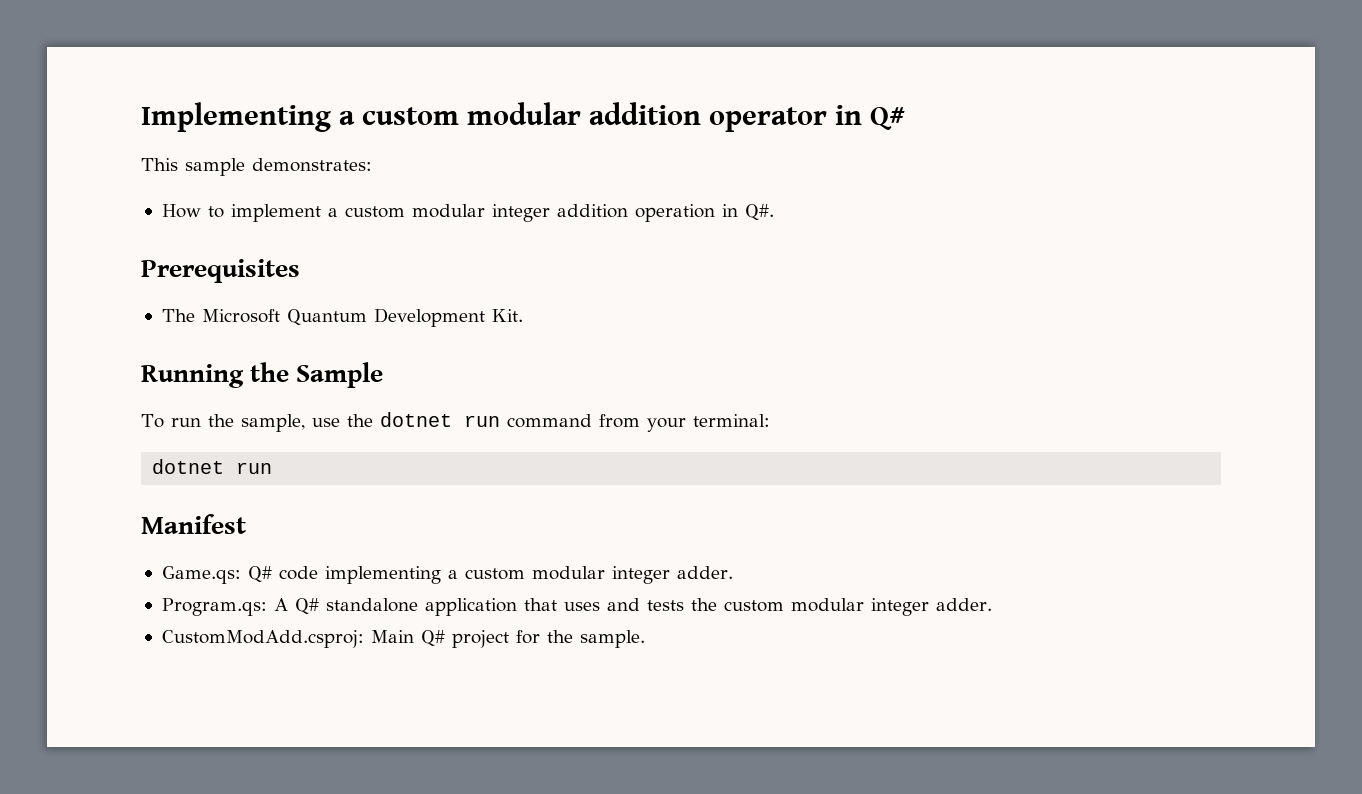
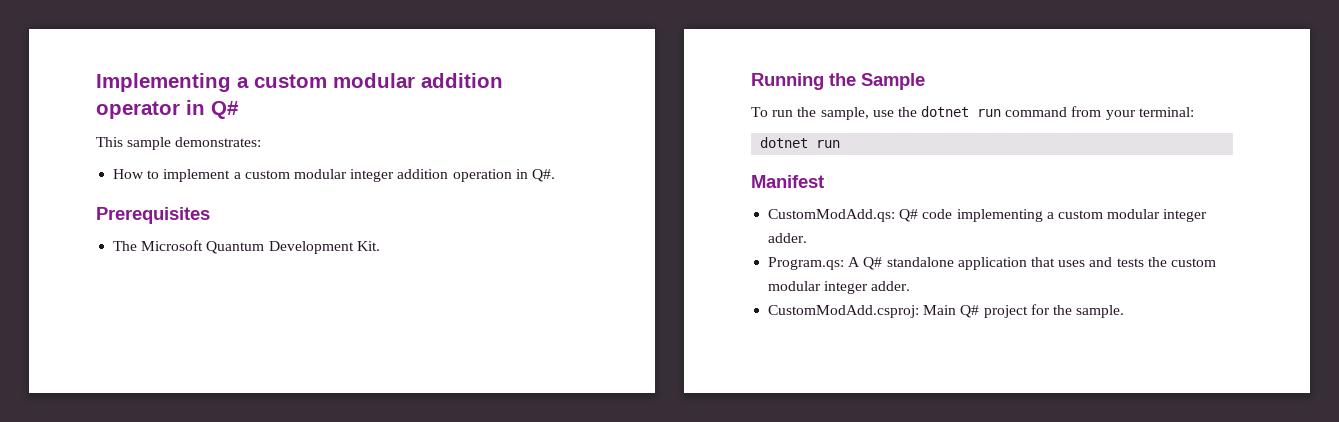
- Game.qs: Q# code implementing a custom modular integer adder.
+ CustomModAdd.qs: Q# code implementing a custom modular integer adder.

